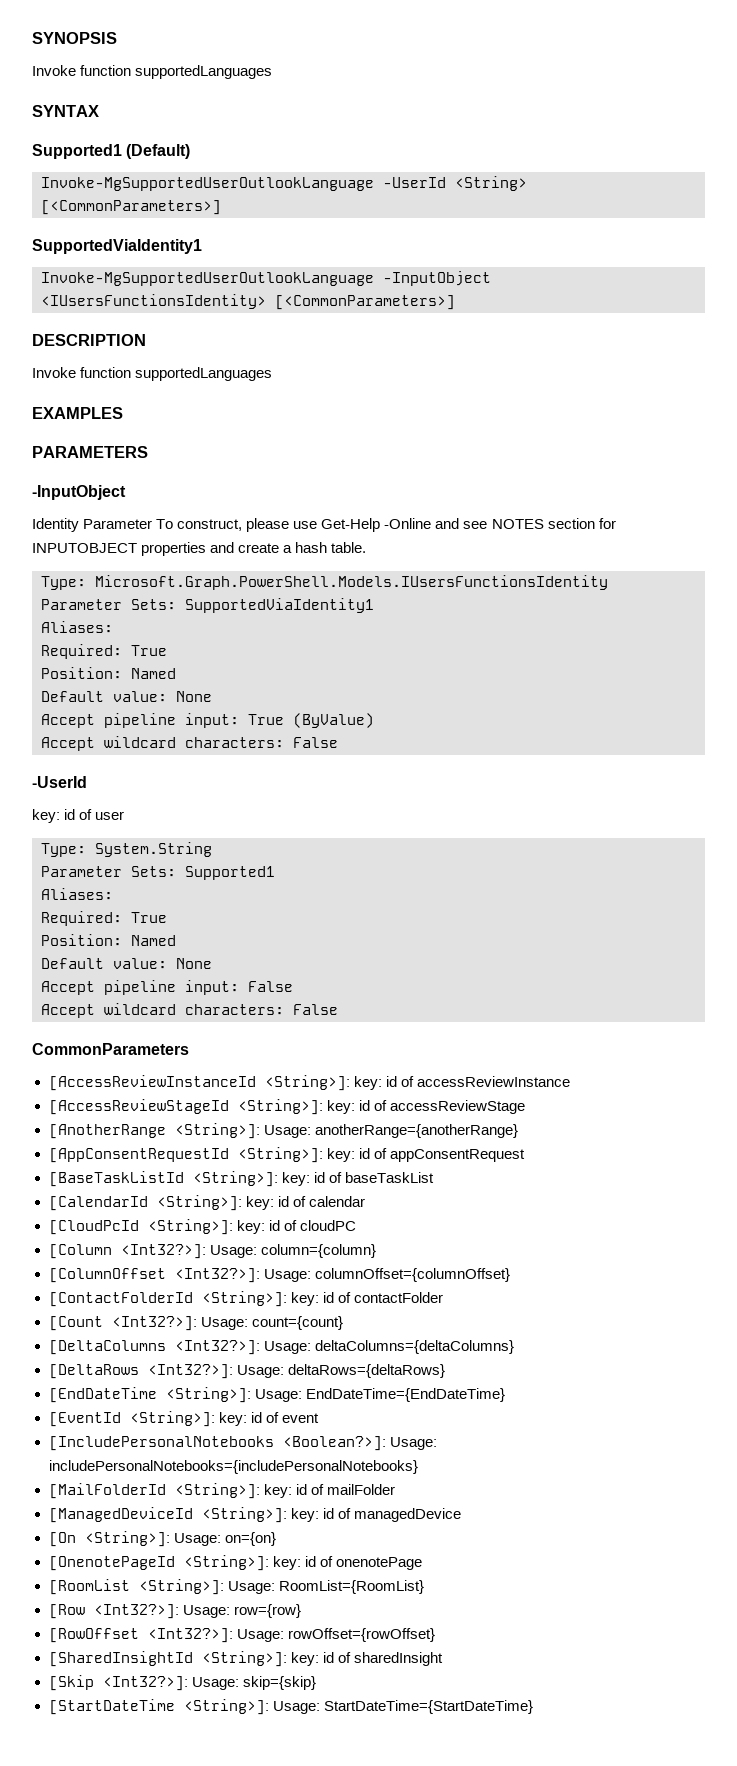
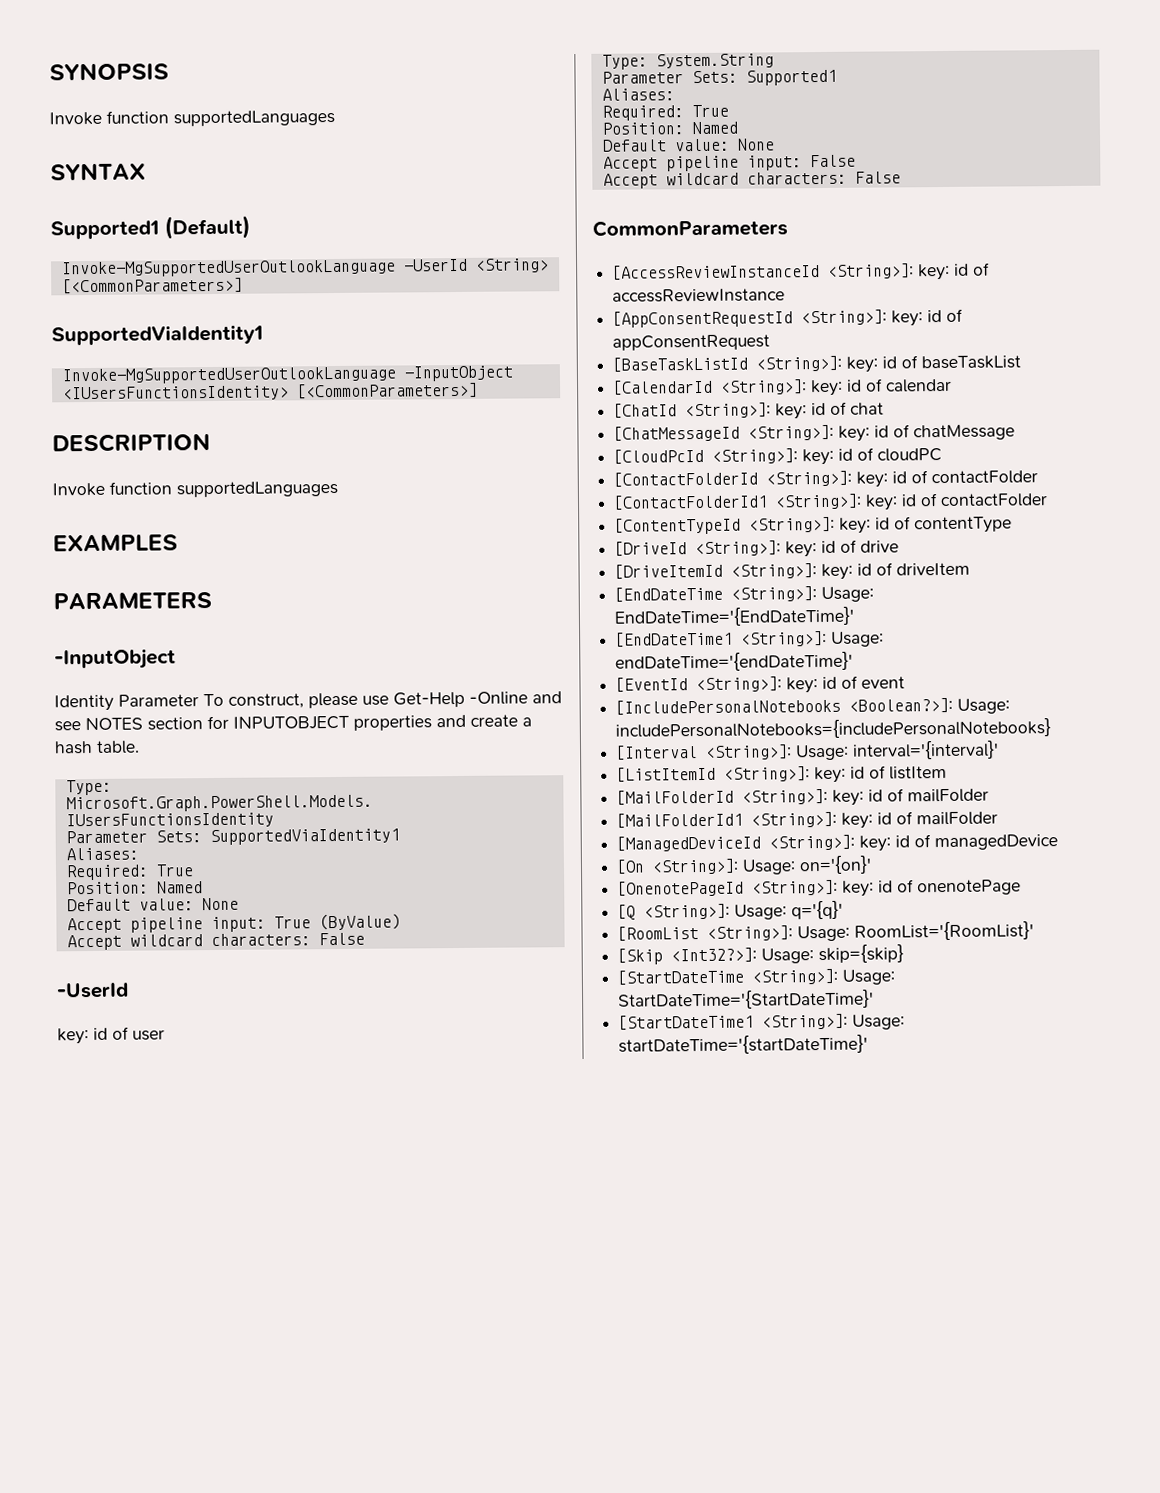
- [AccessReviewStageId <String>]: key: id of accessReviewStage
- [AnotherRange <String>]: Usage: anotherRange={anotherRange}
+ [ChatId <String>]: key: id of chat
+ [ChatMessageId <String>]: key: id of chatMessage
- [Column <Int32?>]: Usage: column={column}
- [ColumnOffset <Int32?>]: Usage: columnOffset={columnOffset}
- [Count <Int32?>]: Usage: count={count}
- [DeltaColumns <Int32?>]: Usage: deltaColumns={deltaColumns}
- [DeltaRows <Int32?>]: Usage: deltaRows={deltaRows}
- [EndDateTime <String>]: Usage: EndDateTime={EndDateTime}
+ [ContactFolderId1 <String>]: key: id of contactFolder
+ [ContentTypeId <String>]: key: id of contentType
+ [DriveId <String>]: key: id of drive
+ [DriveItemId <String>]: key: id of driveItem
+ [EndDateTime <String>]: Usage: EndDateTime='{EndDateTime}'
+ [EndDateTime1 <String>]: Usage: endDateTime='{endDateTime}'
+ [Interval <String>]: Usage: interval='{interval}'
+ [ListItemId <String>]: key: id of listItem
+ [MailFolderId1 <String>]: key: id of mailFolder
- [On <String>]: Usage: on={on}
+ [On <String>]: Usage: on='{on}'
+ [Q <String>]: Usage: q='{q}'
- [RoomList <String>]: Usage: RoomList={RoomList}
- [Row <Int32?>]: Usage: row={row}
- [RowOffset <Int32?>]: Usage: rowOffset={rowOffset}
- [SharedInsightId <String>]: key: id of sharedInsight
+ [RoomList <String>]: Usage: RoomList='{RoomList}'
- [StartDateTime <String>]: Usage: StartDateTime={StartDateTime}
+ [StartDateTime <String>]: Usage: StartDateTime='{StartDateTime}'
+ [StartDateTime1 <String>]: Usage: startDateTime='{startDateTime}'

